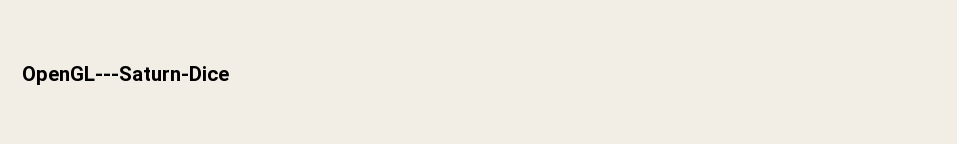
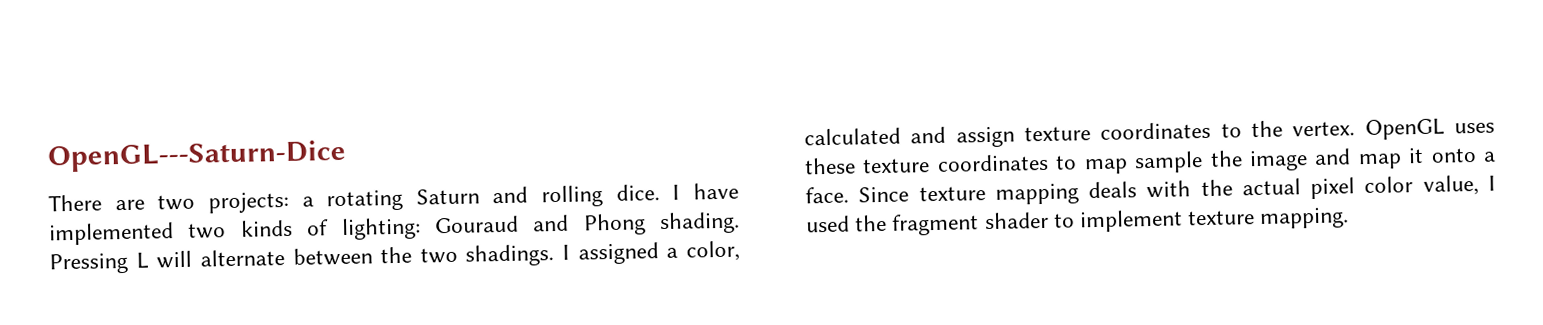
+ There are two projects: a rotating Saturn and rolling dice. I have implemented two kinds of lighting: Gouraud and Phong shading. Pressing L will alternate between the two shadings. I assigned a color, calculated and assign texture coordinates to the vertex. OpenGL uses these texture coordinates to map sample the image and map it onto a face. Since texture mapping deals with the actual pixel color value, I used the fragment shader to implement texture mapping.

